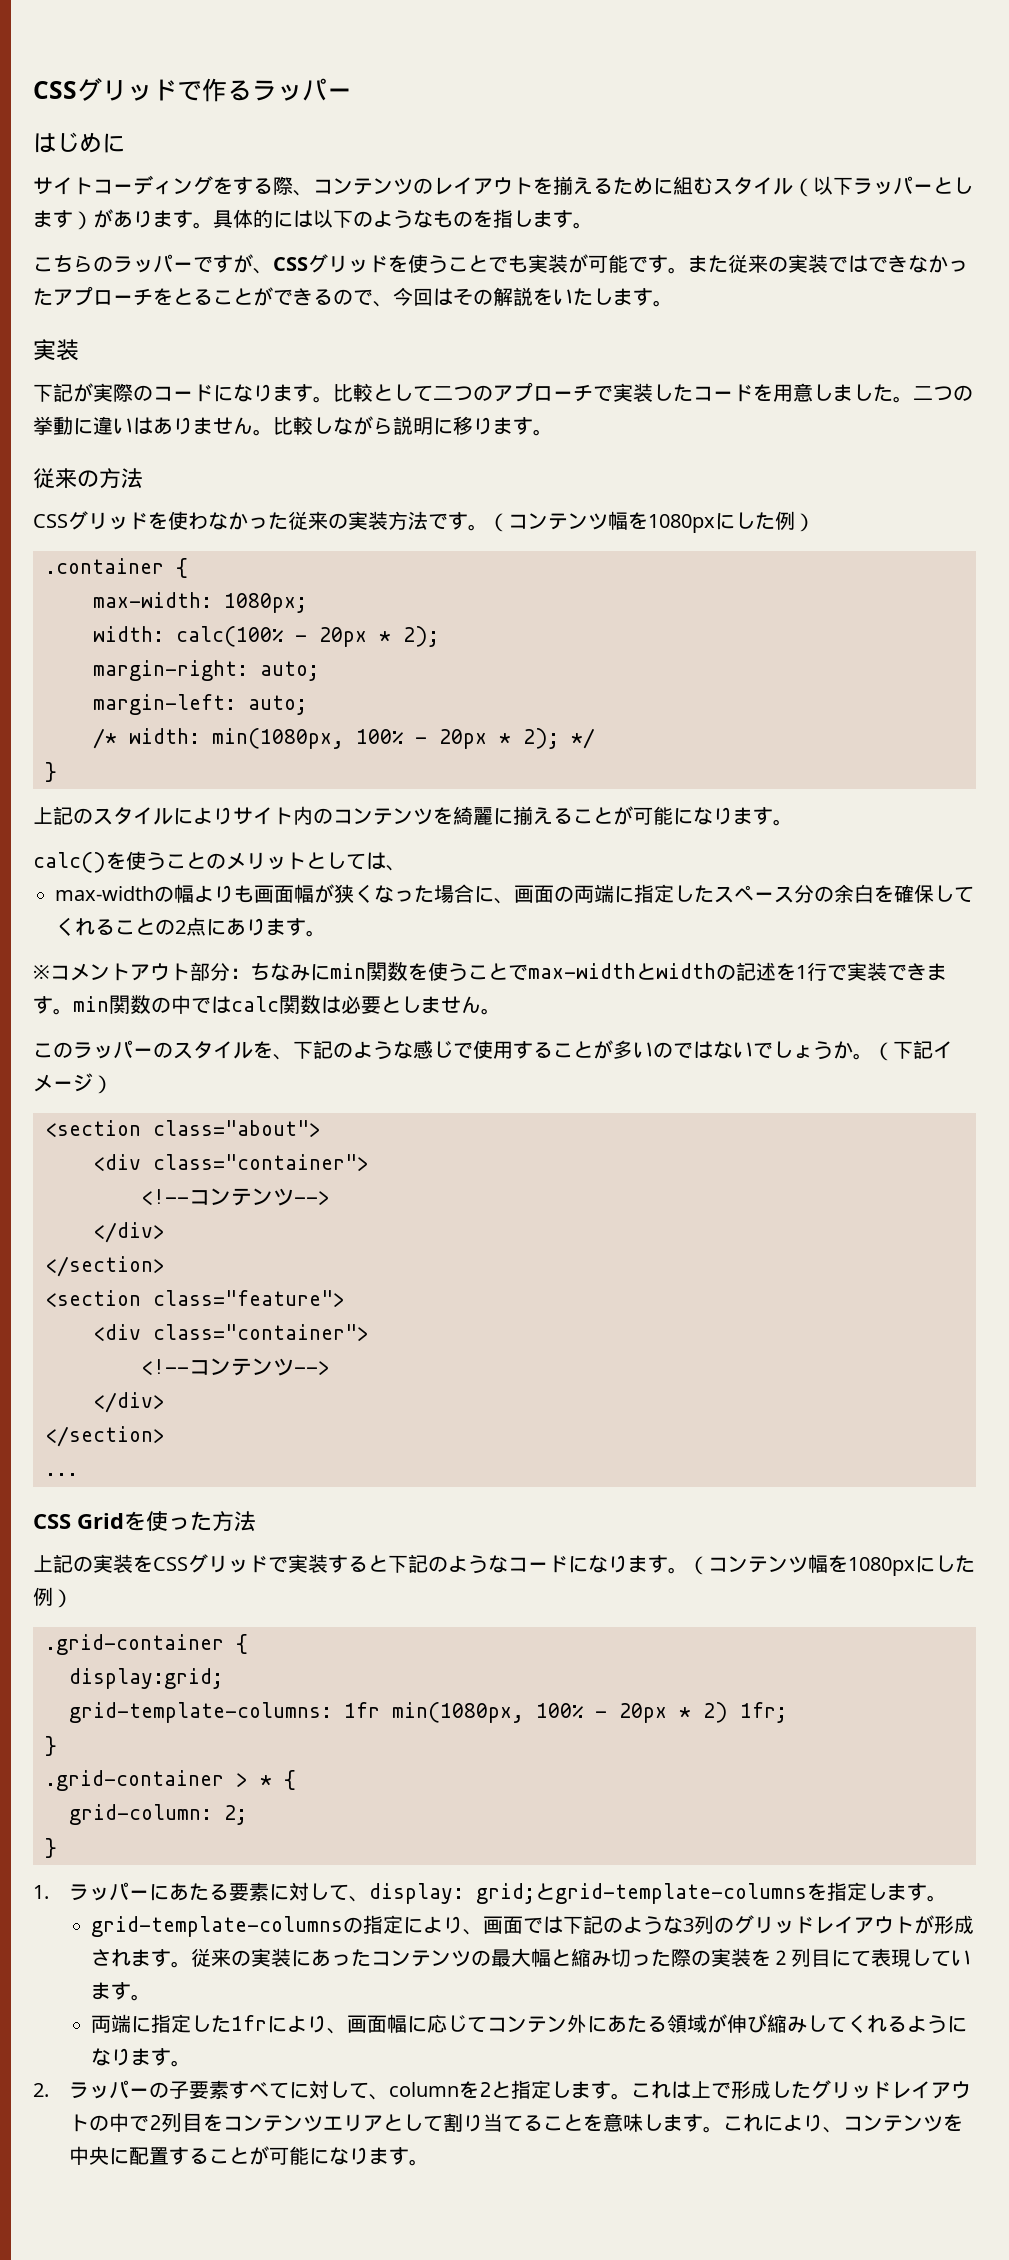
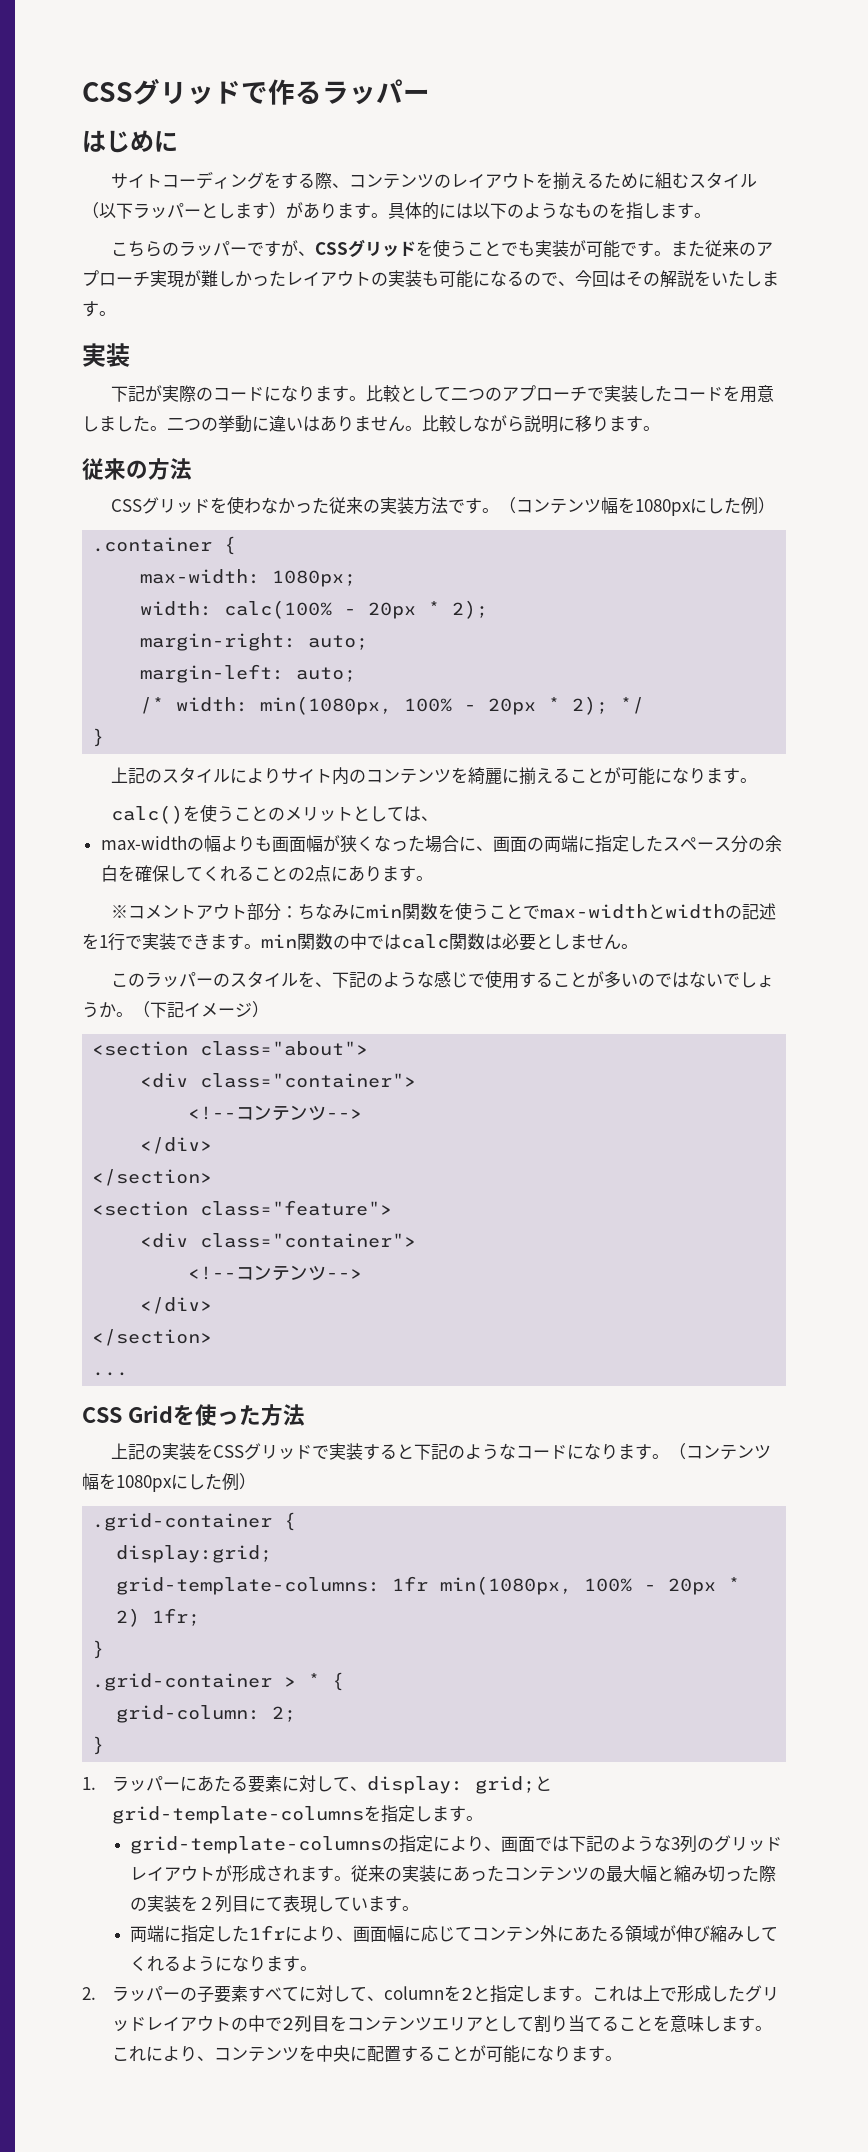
- また従来の実装ではできなかったアプローチをとることができるので、今回はその解説をいたします。
+ また従来のアプローチ実現が難しかったレイアウトの実装も可能になるので、今回はその解説をいたします。

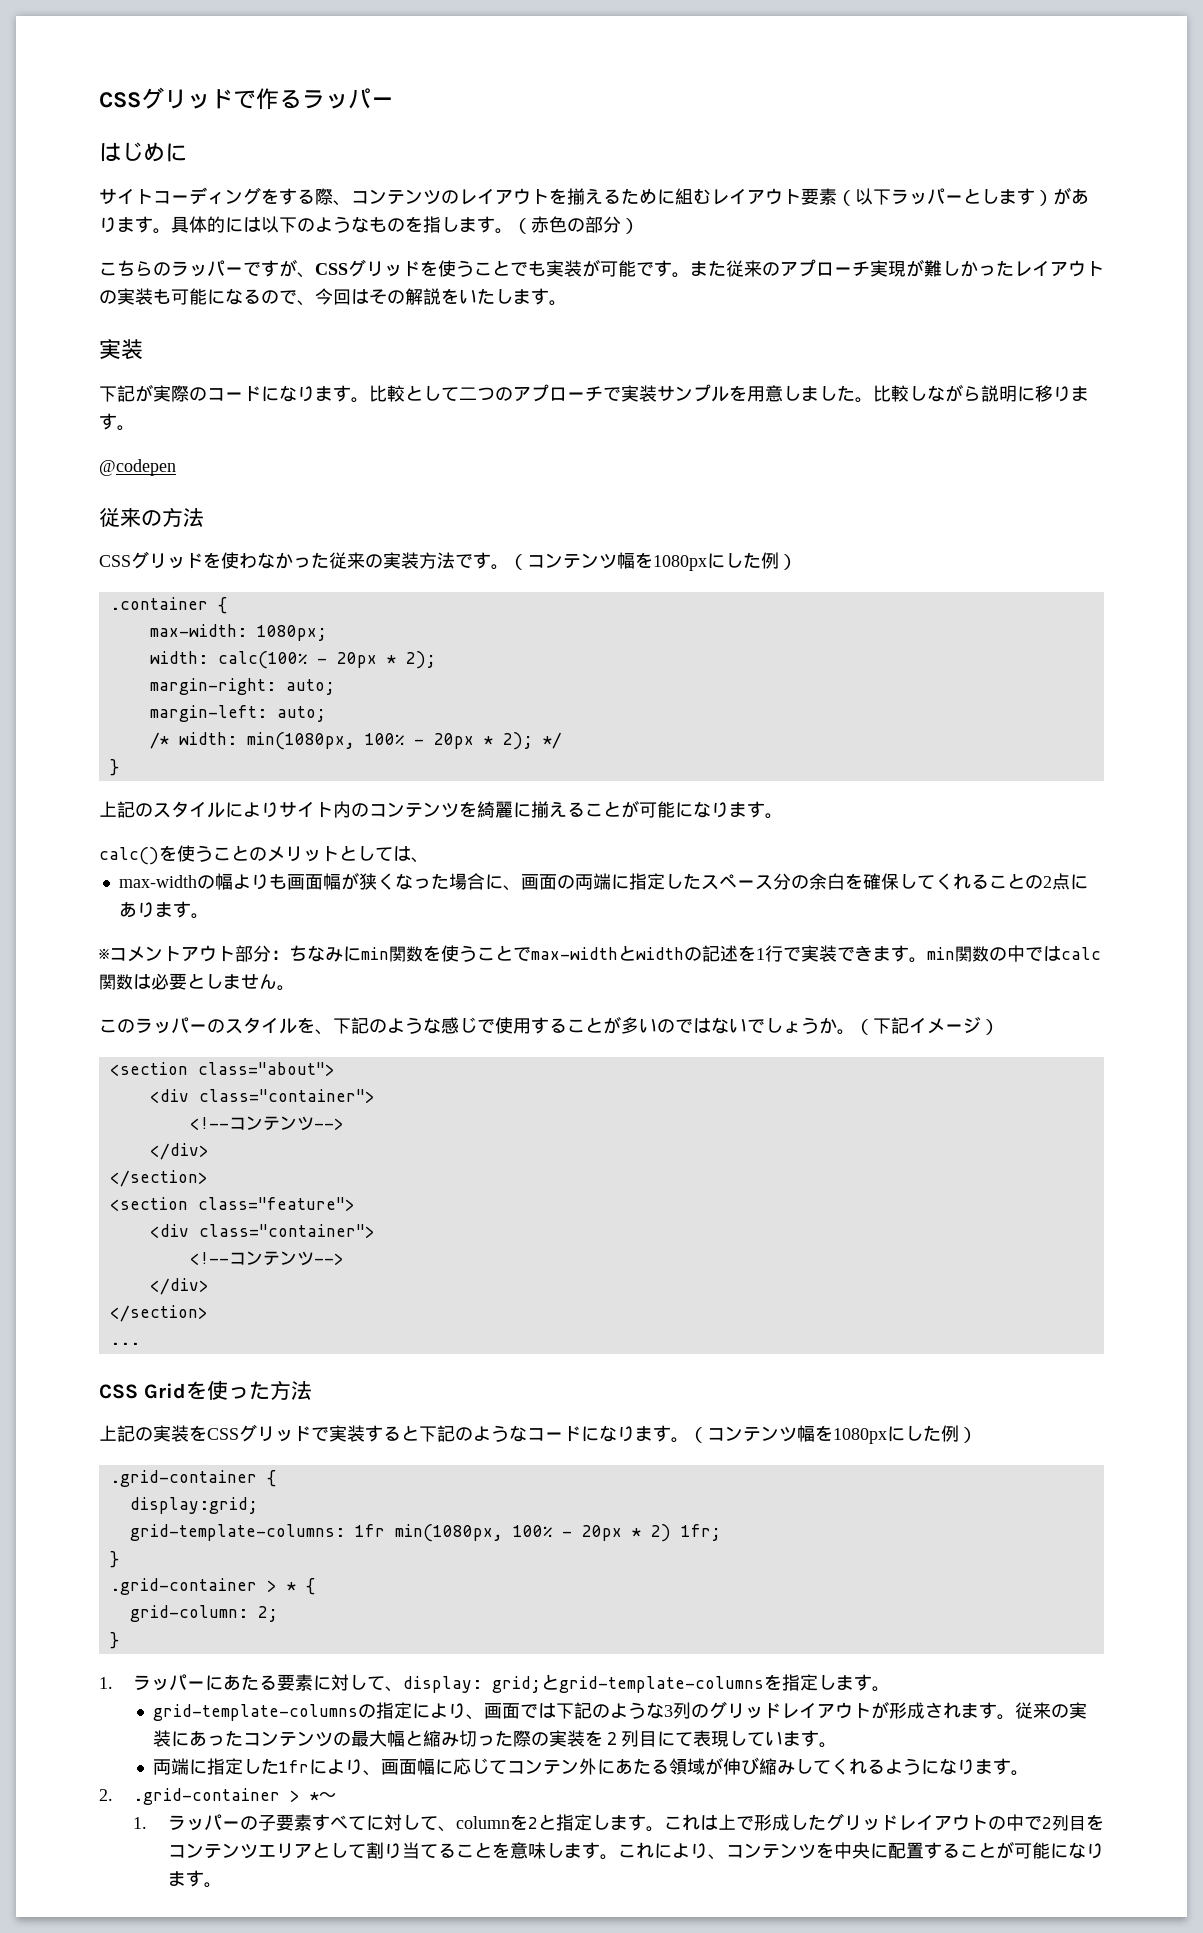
- サイトコーディングをする際、コンテンツのレイアウトを揃えるために組むスタイル（以下ラッパーとします）があります。
+ サイトコーディングをする際、コンテンツのレイアウトを揃えるために組むレイアウト要素（以下ラッパーとします）があります。
+ （赤色の部分）
- 比較として二つのアプローチで実装したコードを用意しました。
+ 比較として二つのアプローチで実装サンプルを用意しました。
- 二つの挙動に違いはありません。
+ @codepen
- 2.ラッパーの子要素すべてに対して、columnを2と指定します。
+ 2. .grid-container > *〜
+ 1.ラッパーの子要素すべてに対して、columnを2と指定します。

